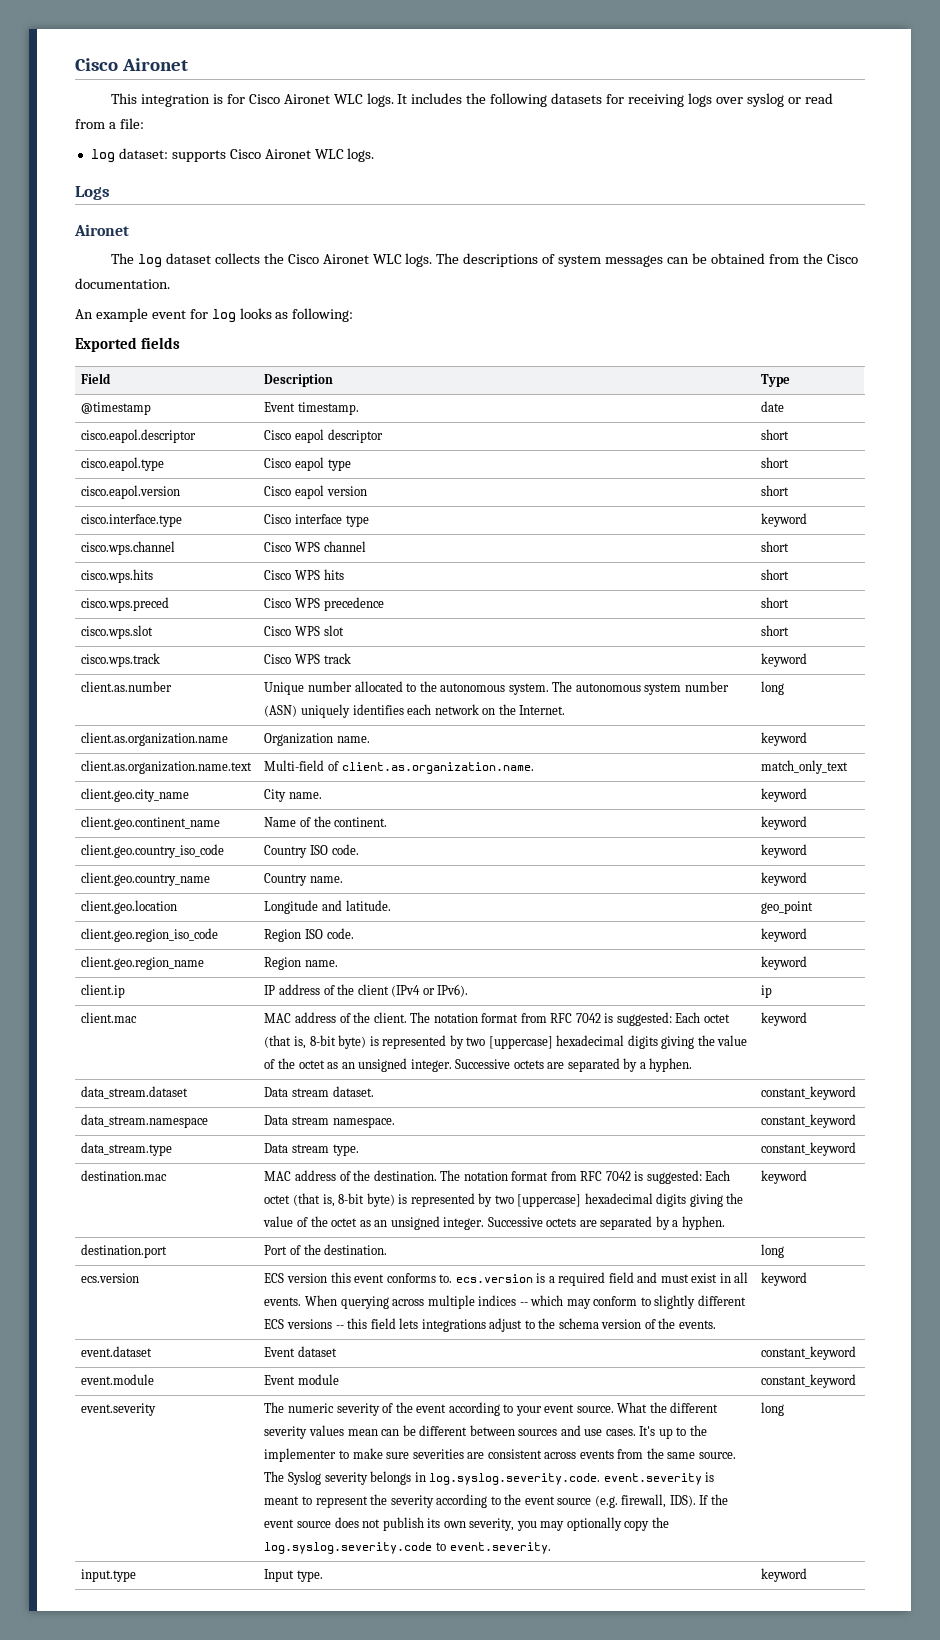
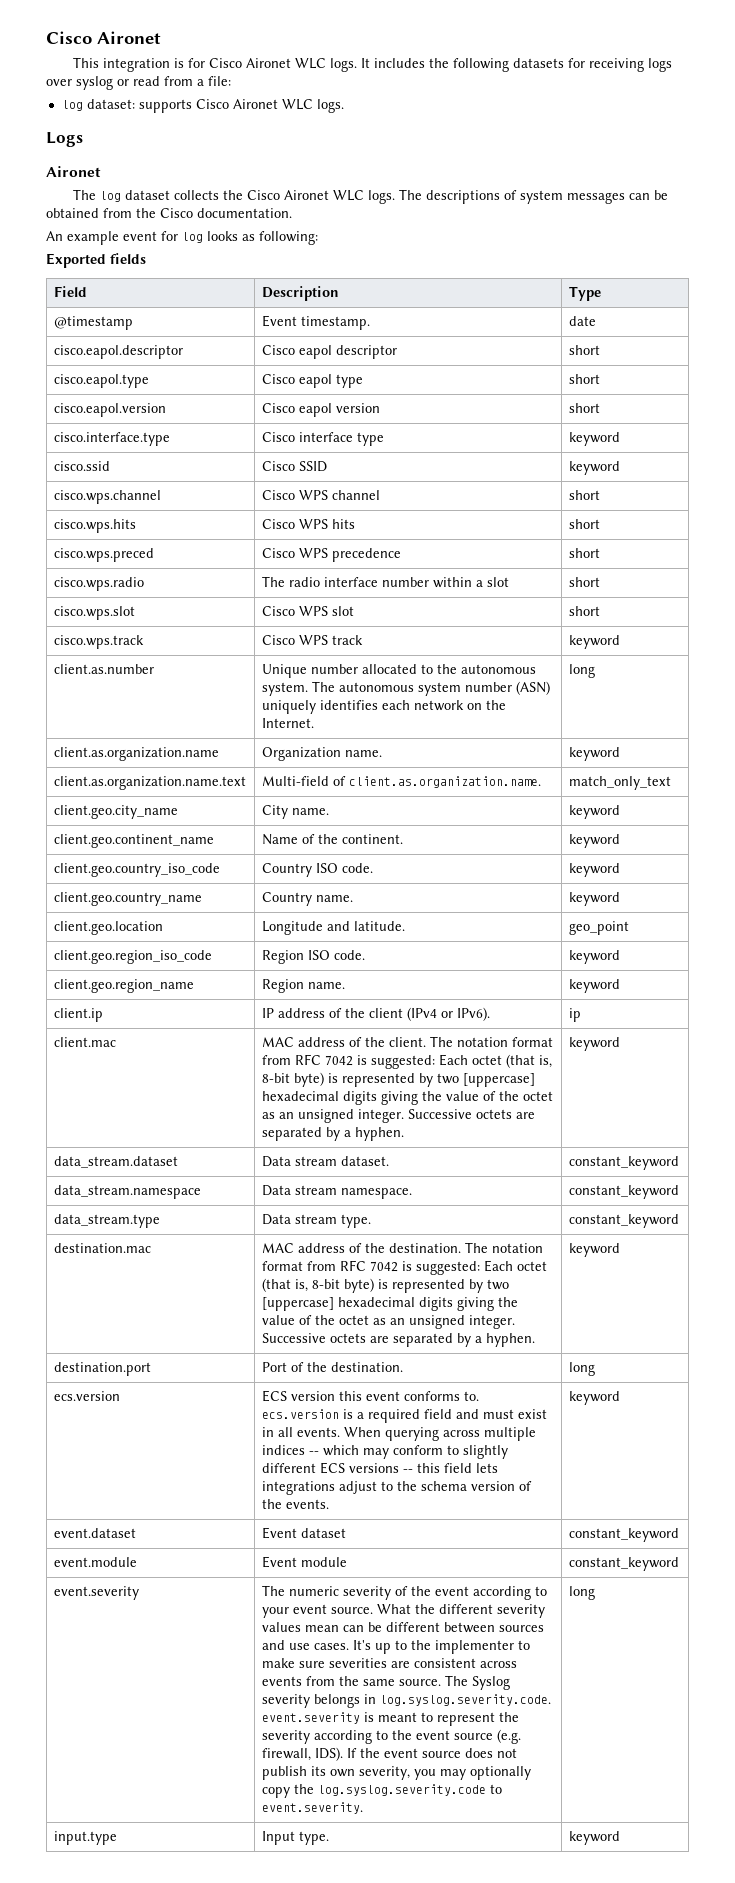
+ cisco.ssid | Cisco SSID | keyword
+ cisco.wps.radio | The radio interface number within a slot | short

